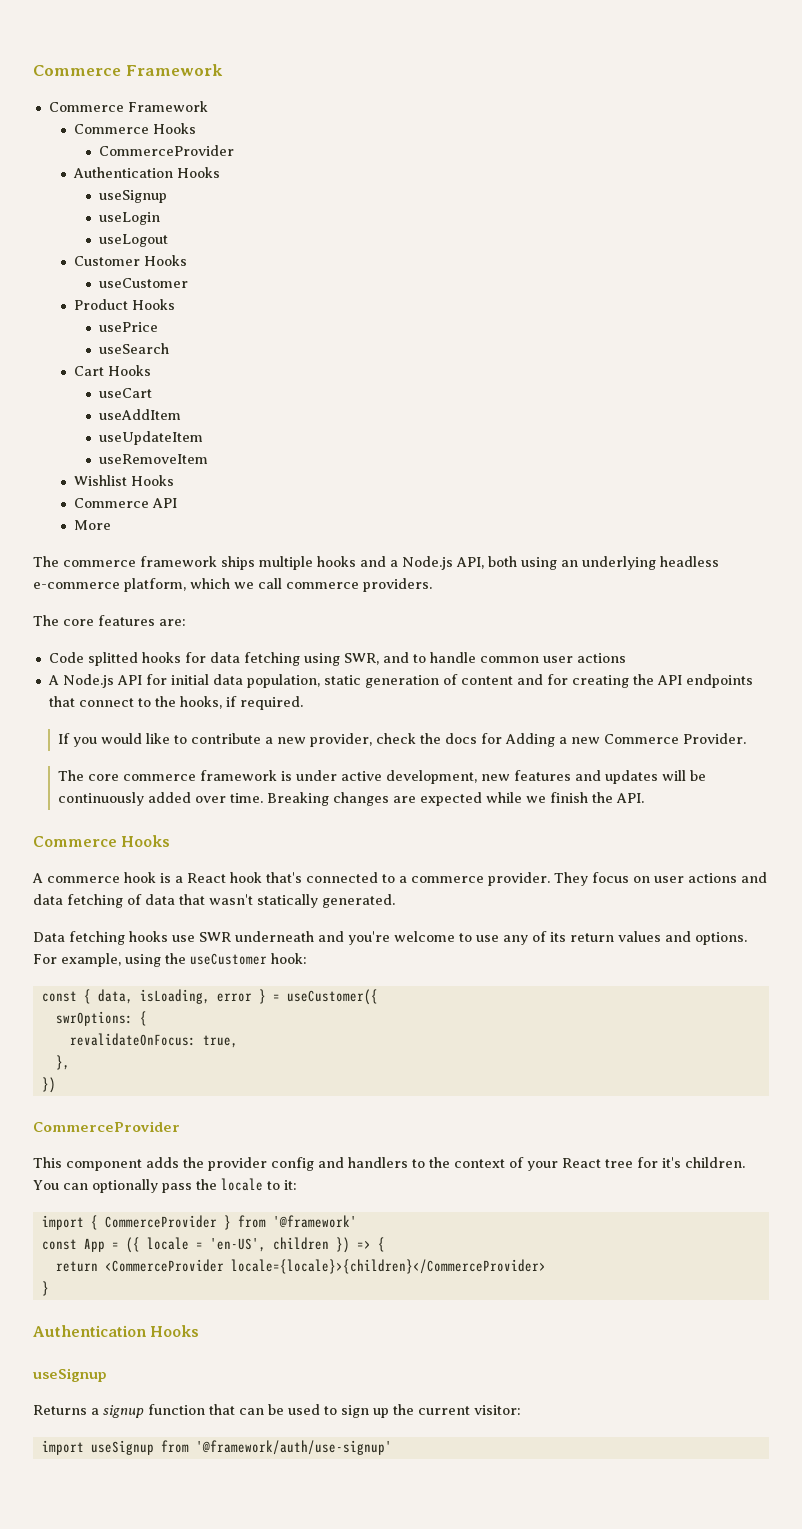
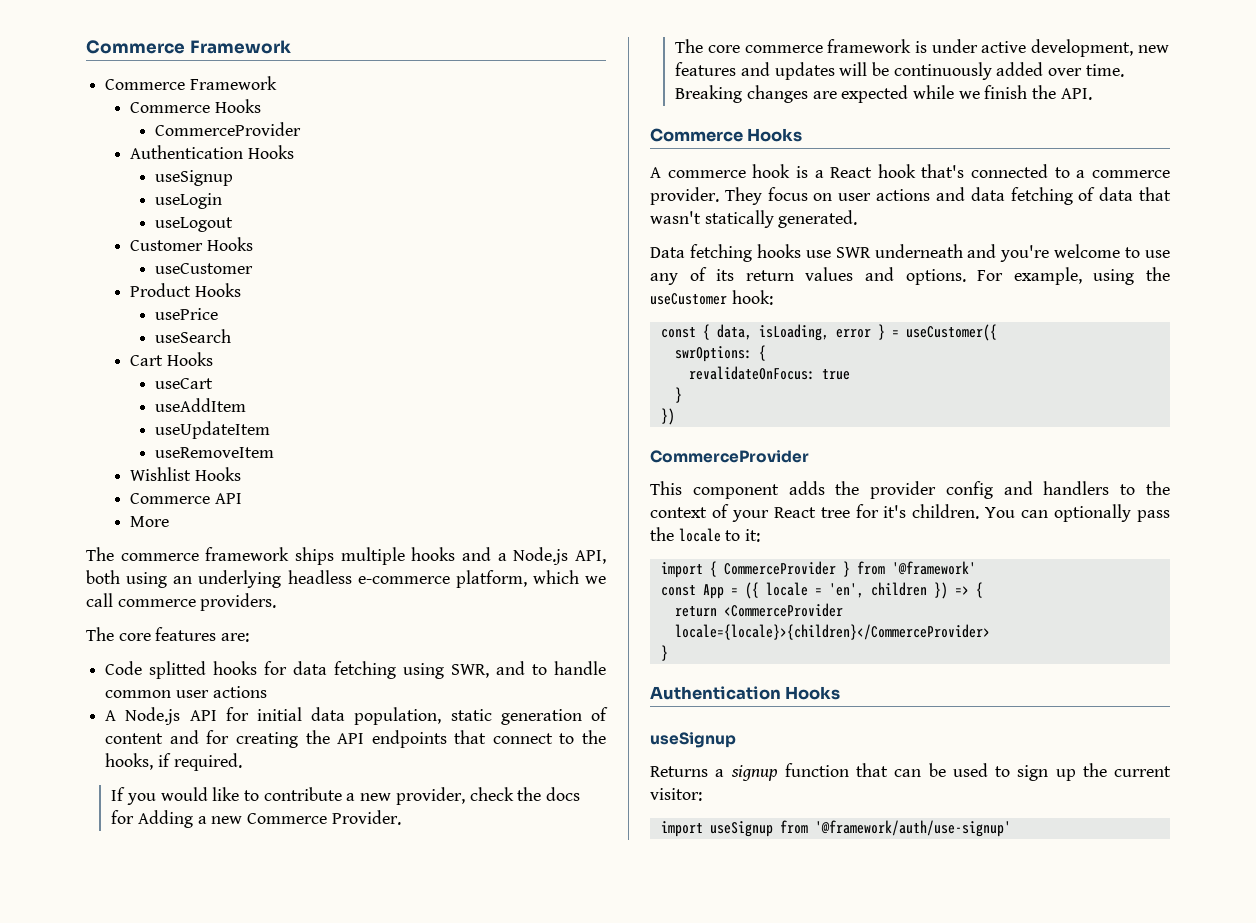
- revalidateOnFocus: true,
- },
+ revalidateOnFocus: true
+ }
- const App = ({ locale = 'en-US', children }) => {
+ const App = ({ locale = 'en', children }) => {

